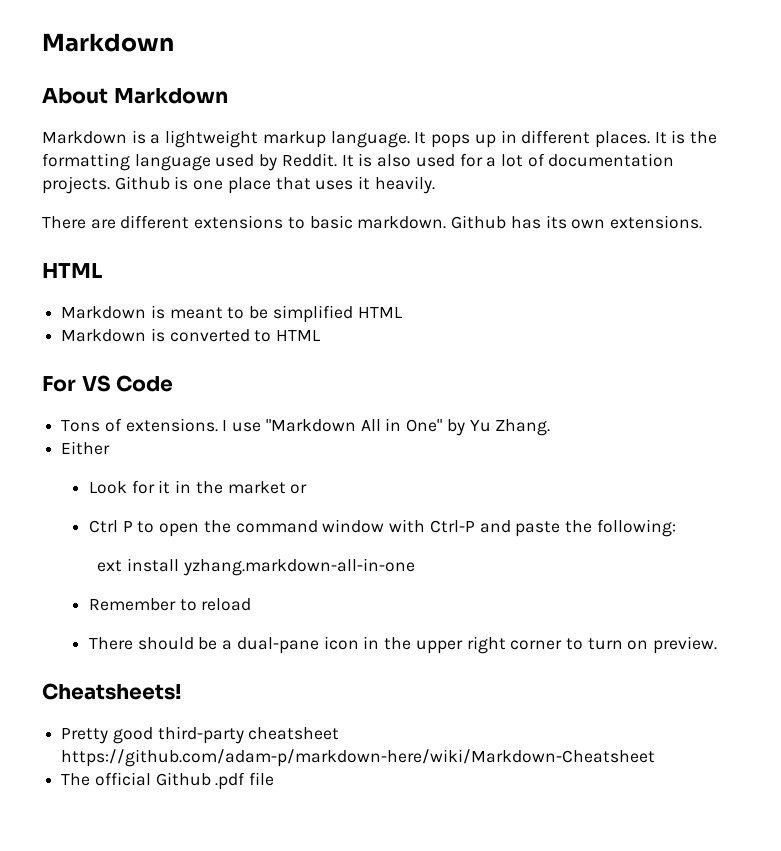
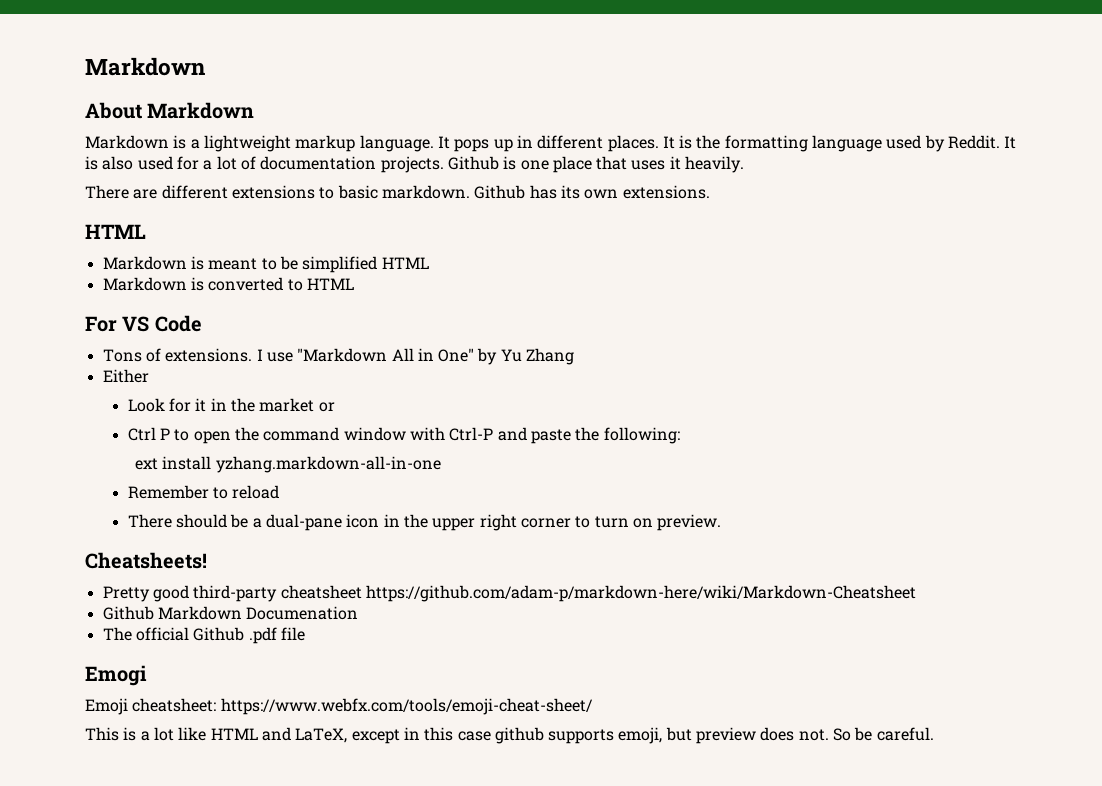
- I use "Markdown All in One" by Yu Zhang.
+ I use "Markdown All in One" by Yu Zhang
+ Github Markdown Documenation
+ Emogi
+ Emoji cheatsheet: https://www.webfx.com/tools/emoji-cheat-sheet/
+ This is a lot like HTML and LaTeX, except in this case github supports emoji, but preview does not. So be careful.

